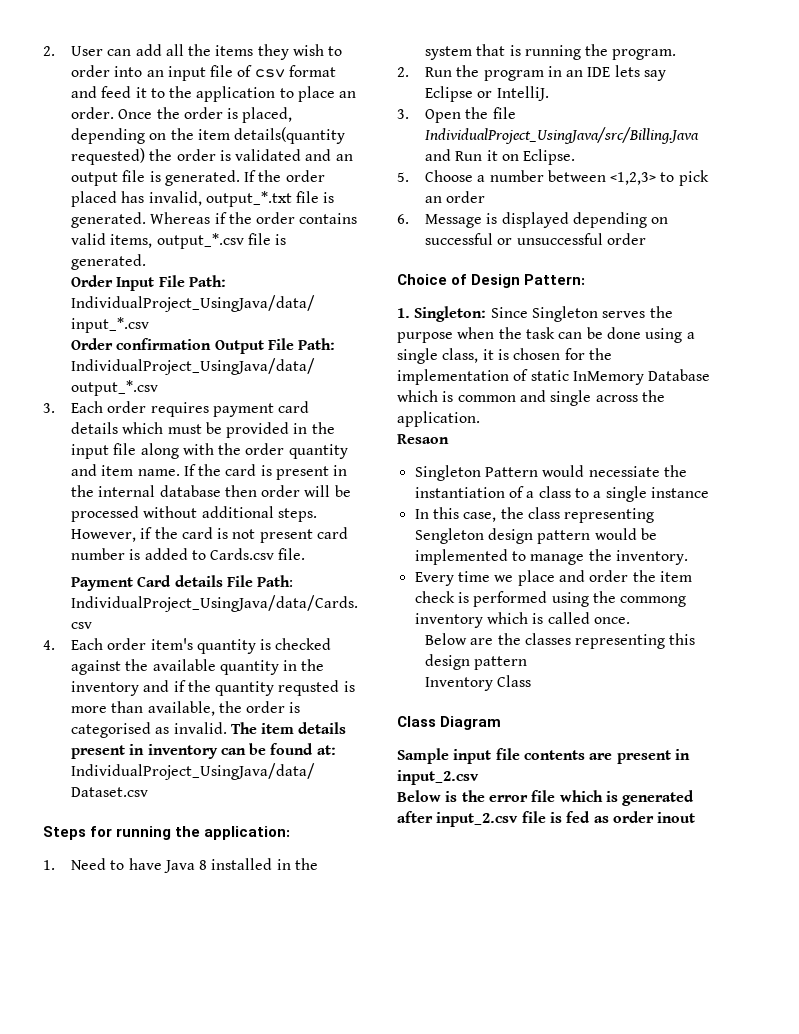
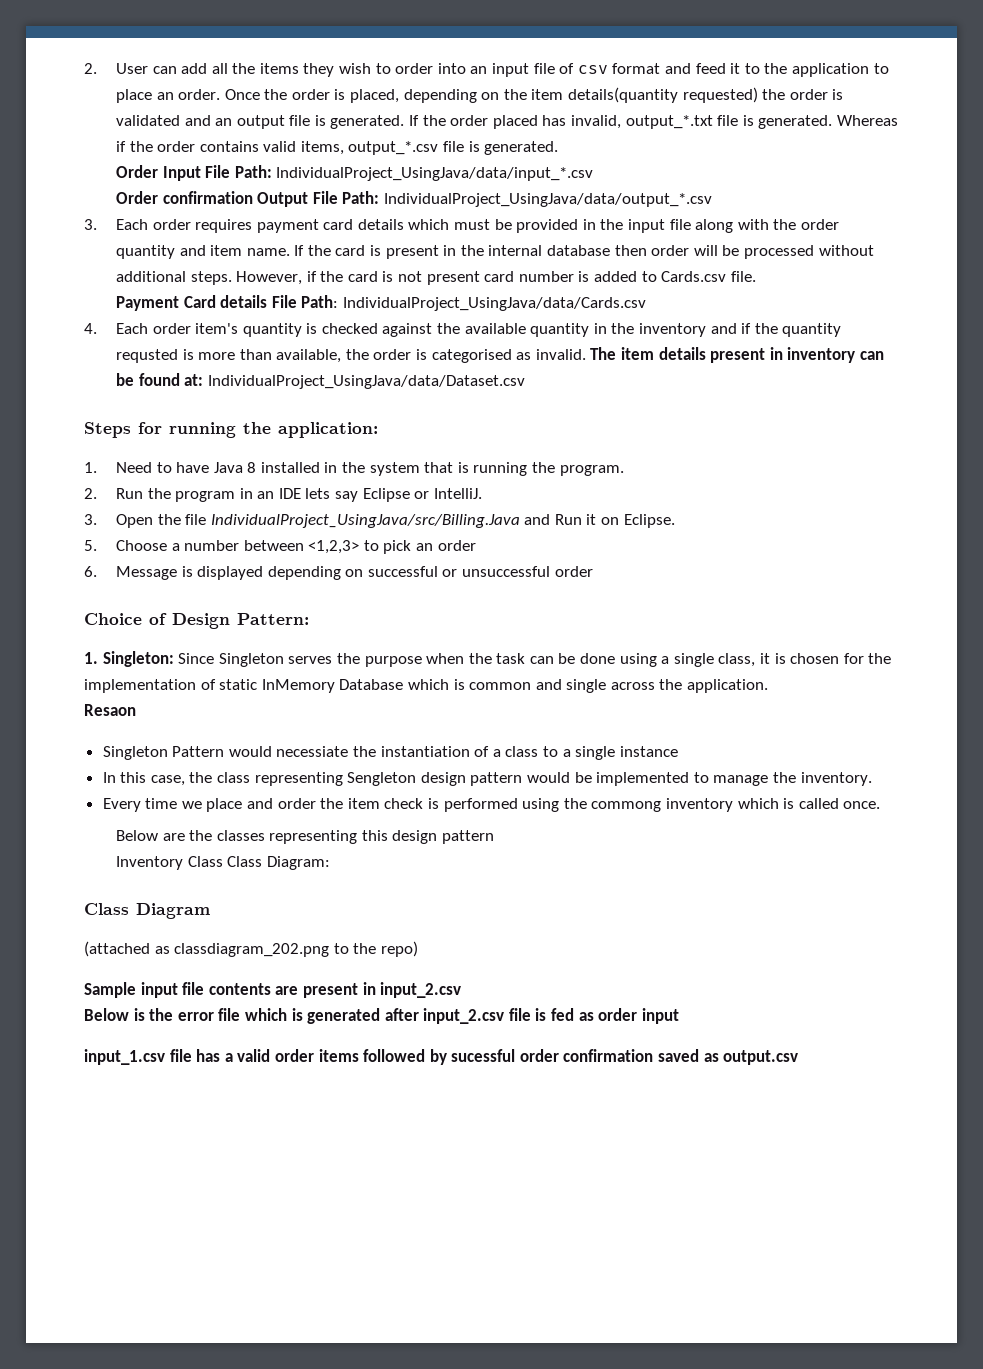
- Inventory Class
+ Inventory Class Class Diagram:
+ (attached as classdiagram_202.png to the repo)
- Below is the error file which is generated after input_2.csv file is fed as order inout
+ Below is the error file which is generated after input_2.csv file is fed as order input
+ input_1.csv file has a valid order items followed by sucessful order confirmation saved as output.csv

